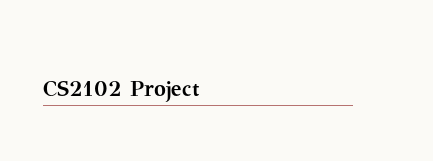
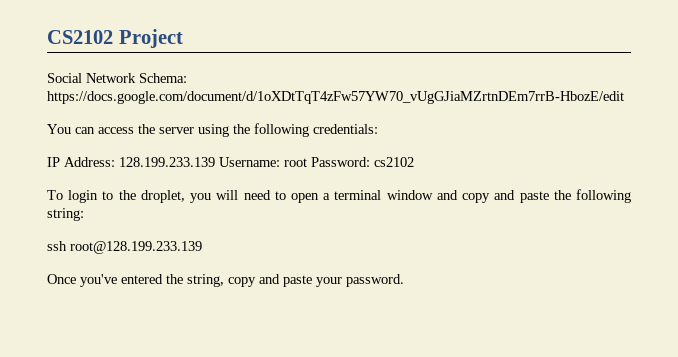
+ Social Network Schema: https://docs.google.com/document/d/1oXDtTqT4zFw57YW70_vUgGJiaMZrtnDEm7rrB-HbozE/edit
+ You can access the server using the following credentials:
+ IP Address: 128.199.233.139 Username: root Password: cs2102
+ To login to the droplet, you will need to open a terminal window and copy and paste the following string:
+ ssh root@128.199.233.139
+ Once you've entered the string, copy and paste your password.

